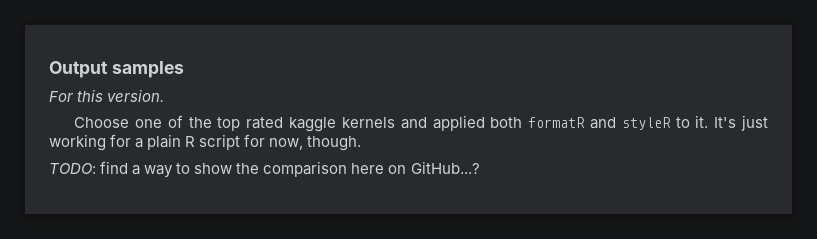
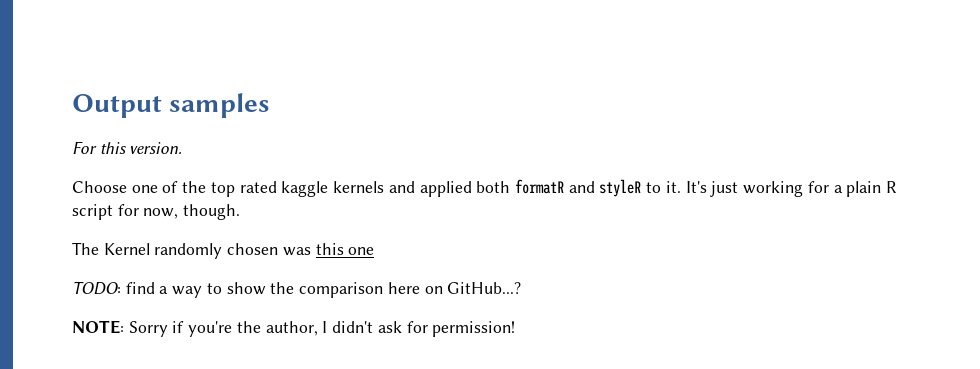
+ The Kernel randomly chosen was this one
+ NOTE: Sorry if you're the author, I didn't ask for permission!

